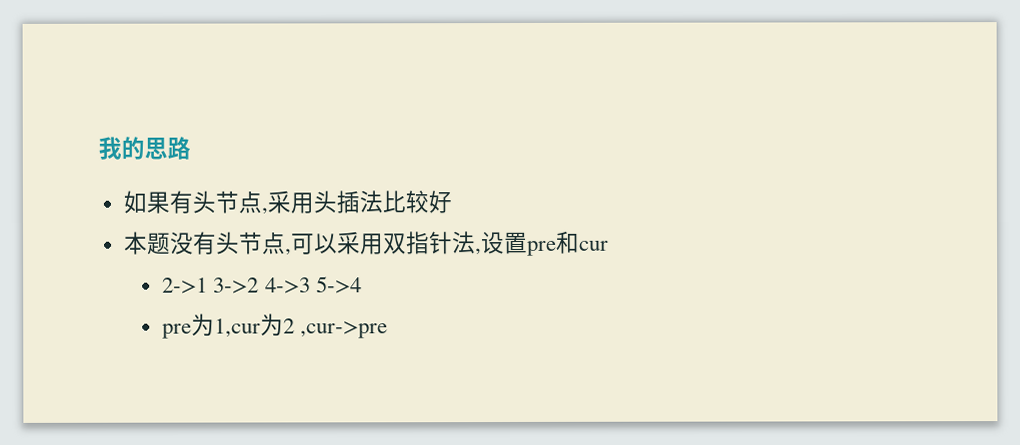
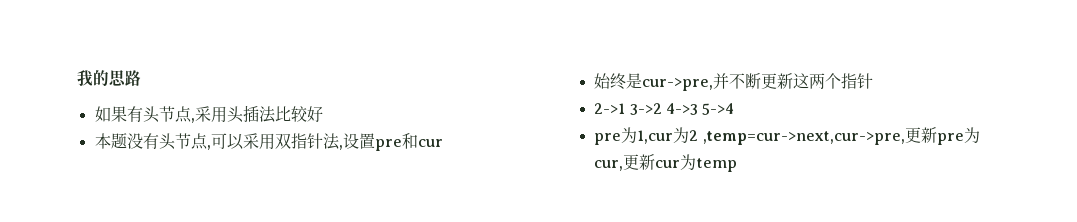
+ 始终是cur->pre,并不断更新这两个指针
- pre为1,cur为2 ,cur->pre
+ pre为1,cur为2 ,temp=cur->next,cur->pre,更新pre为cur,更新cur为temp

